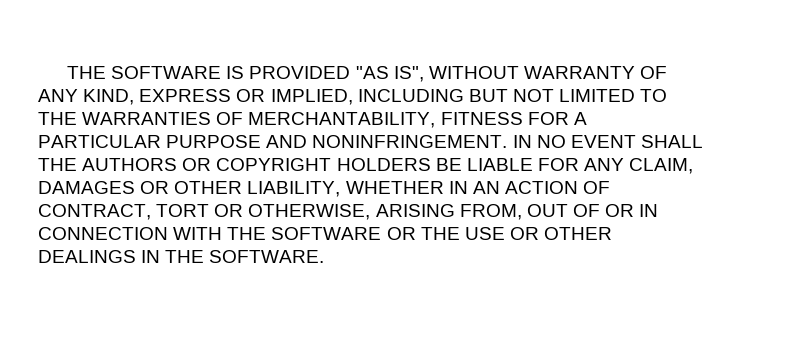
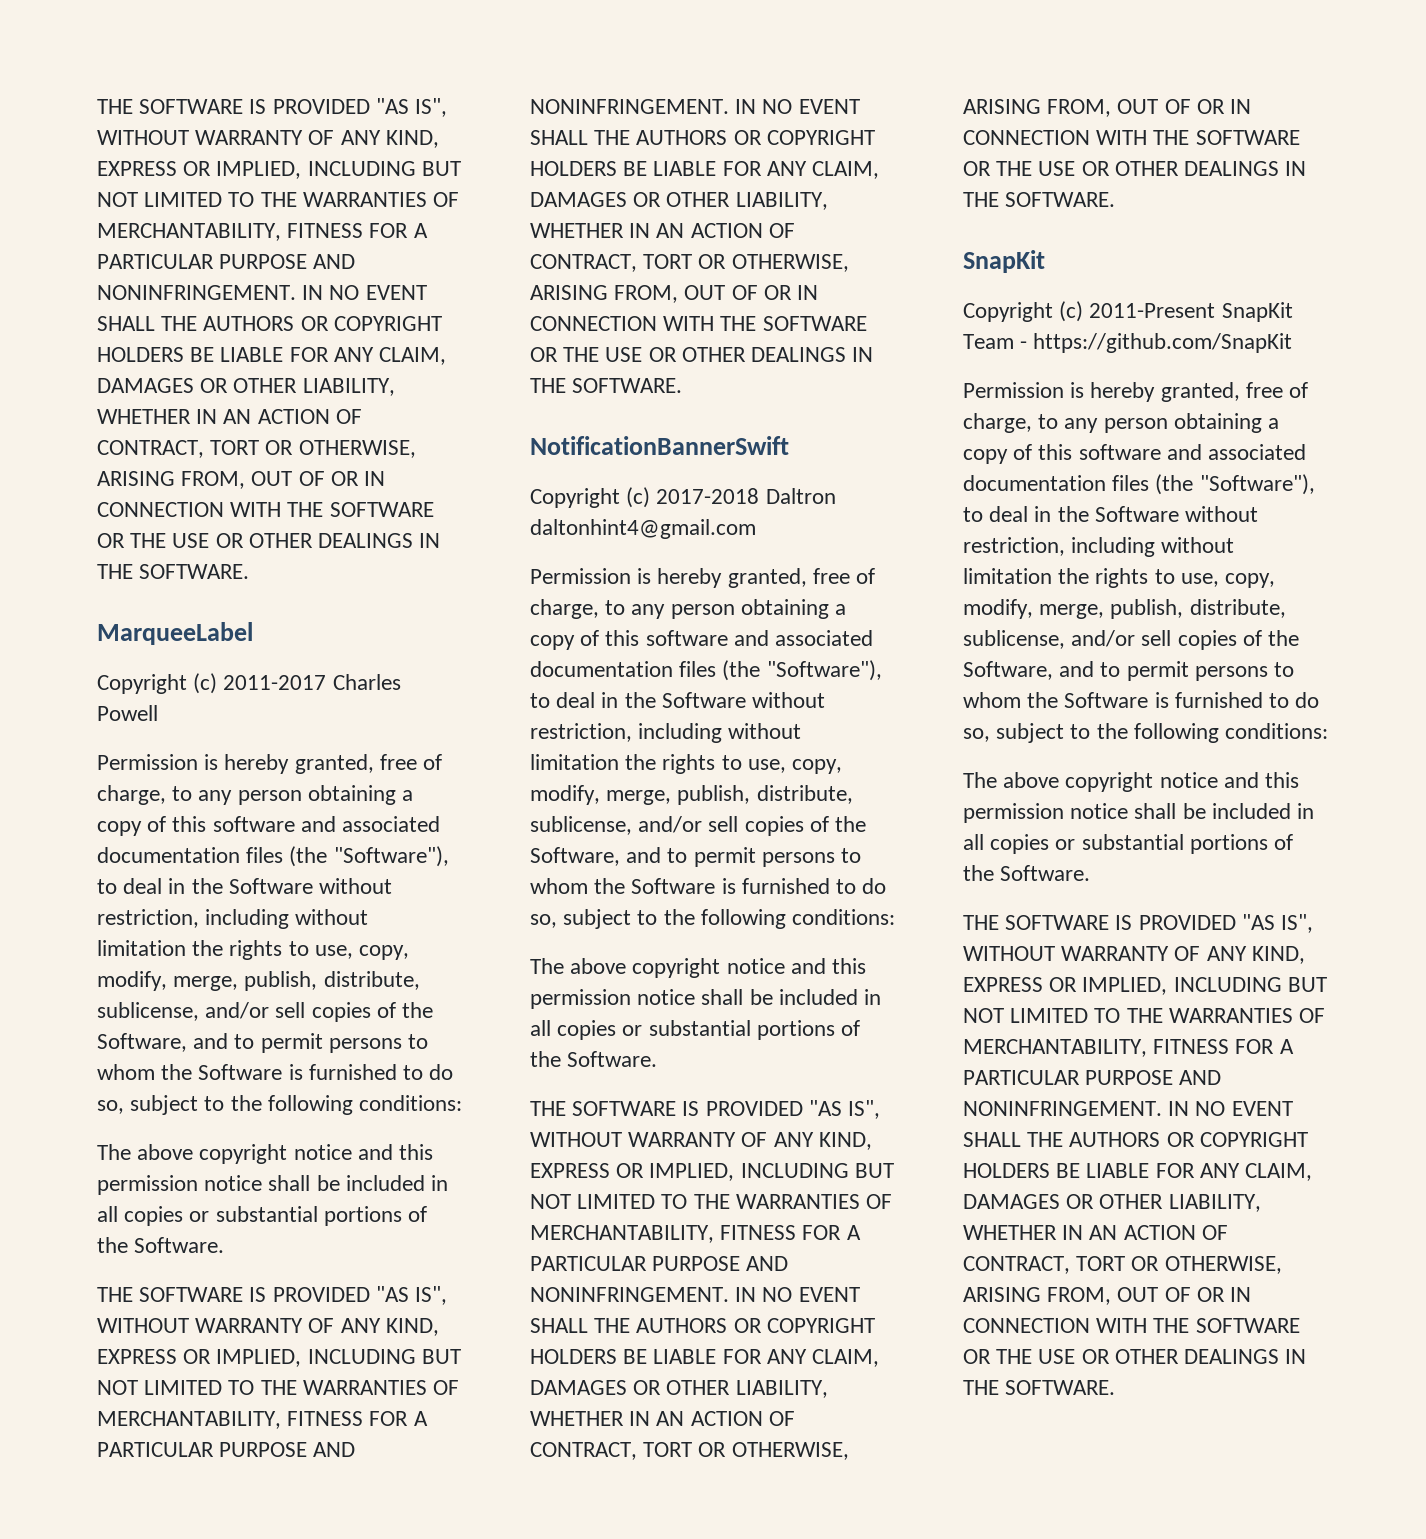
+ MarqueeLabel
+ Copyright (c) 2011-2017 Charles Powell
+ Permission is hereby granted, free of charge, to any person obtaining a copy of this software and associated documentation files (the "Software"), to deal in the Software without restriction, including without limitation the rights to use, copy, modify, merge, publish, distribute, sublicense, and/or sell copies of the Software, and to permit persons to whom the Software is furnished to do so, subject to the following conditions:
+ The above copyright notice and this permission notice shall be included in all copies or substantial portions of the Software.
+ THE SOFTWARE IS PROVIDED "AS IS", WITHOUT WARRANTY OF ANY KIND, EXPRESS OR IMPLIED, INCLUDING BUT NOT LIMITED TO THE WARRANTIES OF MERCHANTABILITY, FITNESS FOR A PARTICULAR PURPOSE AND NONINFRINGEMENT. IN NO EVENT SHALL THE AUTHORS OR COPYRIGHT HOLDERS BE LIABLE FOR ANY CLAIM, DAMAGES OR OTHER LIABILITY, WHETHER IN AN ACTION OF CONTRACT, TORT OR OTHERWISE, ARISING FROM, OUT OF OR IN CONNECTION WITH THE SOFTWARE OR THE USE OR OTHER DEALINGS IN THE SOFTWARE.
+ NotificationBannerSwift
+ Copyright (c) 2017-2018 Daltron daltonhint4@gmail.com
+ Permission is hereby granted, free of charge, to any person obtaining a copy of this software and associated documentation files (the "Software"), to deal in the Software without restriction, including without limitation the rights to use, copy, modify, merge, publish, distribute, sublicense, and/or sell copies of the Software, and to permit persons to whom the Software is furnished to do so, subject to the following conditions:
+ The above copyright notice and this permission notice shall be included in all copies or substantial portions of the Software.
+ THE SOFTWARE IS PROVIDED "AS IS", WITHOUT WARRANTY OF ANY KIND, EXPRESS OR IMPLIED, INCLUDING BUT NOT LIMITED TO THE WARRANTIES OF MERCHANTABILITY, FITNESS FOR A PARTICULAR PURPOSE AND NONINFRINGEMENT. IN NO EVENT SHALL THE AUTHORS OR COPYRIGHT HOLDERS BE LIABLE FOR ANY CLAIM, DAMAGES OR OTHER LIABILITY, WHETHER IN AN ACTION OF CONTRACT, TORT OR OTHERWISE, ARISING FROM, OUT OF OR IN CONNECTION WITH THE SOFTWARE OR THE USE OR OTHER DEALINGS IN THE SOFTWARE.
+ SnapKit
+ Copyright (c) 2011-Present SnapKit Team - https://github.com/SnapKit
+ Permission is hereby granted, free of charge, to any person obtaining a copy of this software and associated documentation files (the "Software"), to deal in the Software without restriction, including without limitation the rights to use, copy, modify, merge, publish, distribute, sublicense, and/or sell copies of the Software, and to permit persons to whom the Software is furnished to do so, subject to the following conditions:
+ The above copyright notice and this permission notice shall be included in all copies or substantial portions of the Software.
+ THE SOFTWARE IS PROVIDED "AS IS", WITHOUT WARRANTY OF ANY KIND, EXPRESS OR IMPLIED, INCLUDING BUT NOT LIMITED TO THE WARRANTIES OF MERCHANTABILITY, FITNESS FOR A PARTICULAR PURPOSE AND NONINFRINGEMENT. IN NO EVENT SHALL THE AUTHORS OR COPYRIGHT HOLDERS BE LIABLE FOR ANY CLAIM, DAMAGES OR OTHER LIABILITY, WHETHER IN AN ACTION OF CONTRACT, TORT OR OTHERWISE, ARISING FROM, OUT OF OR IN CONNECTION WITH THE SOFTWARE OR THE USE OR OTHER DEALINGS IN THE SOFTWARE.

